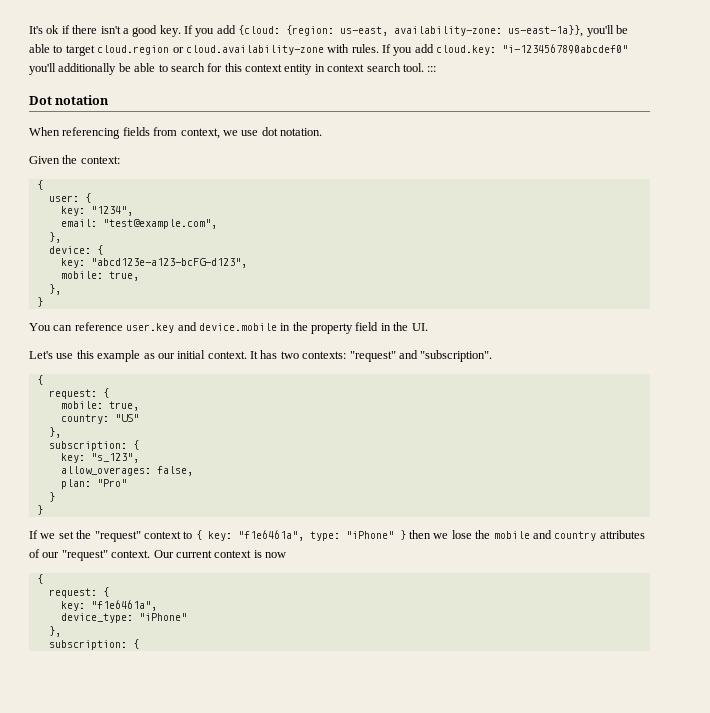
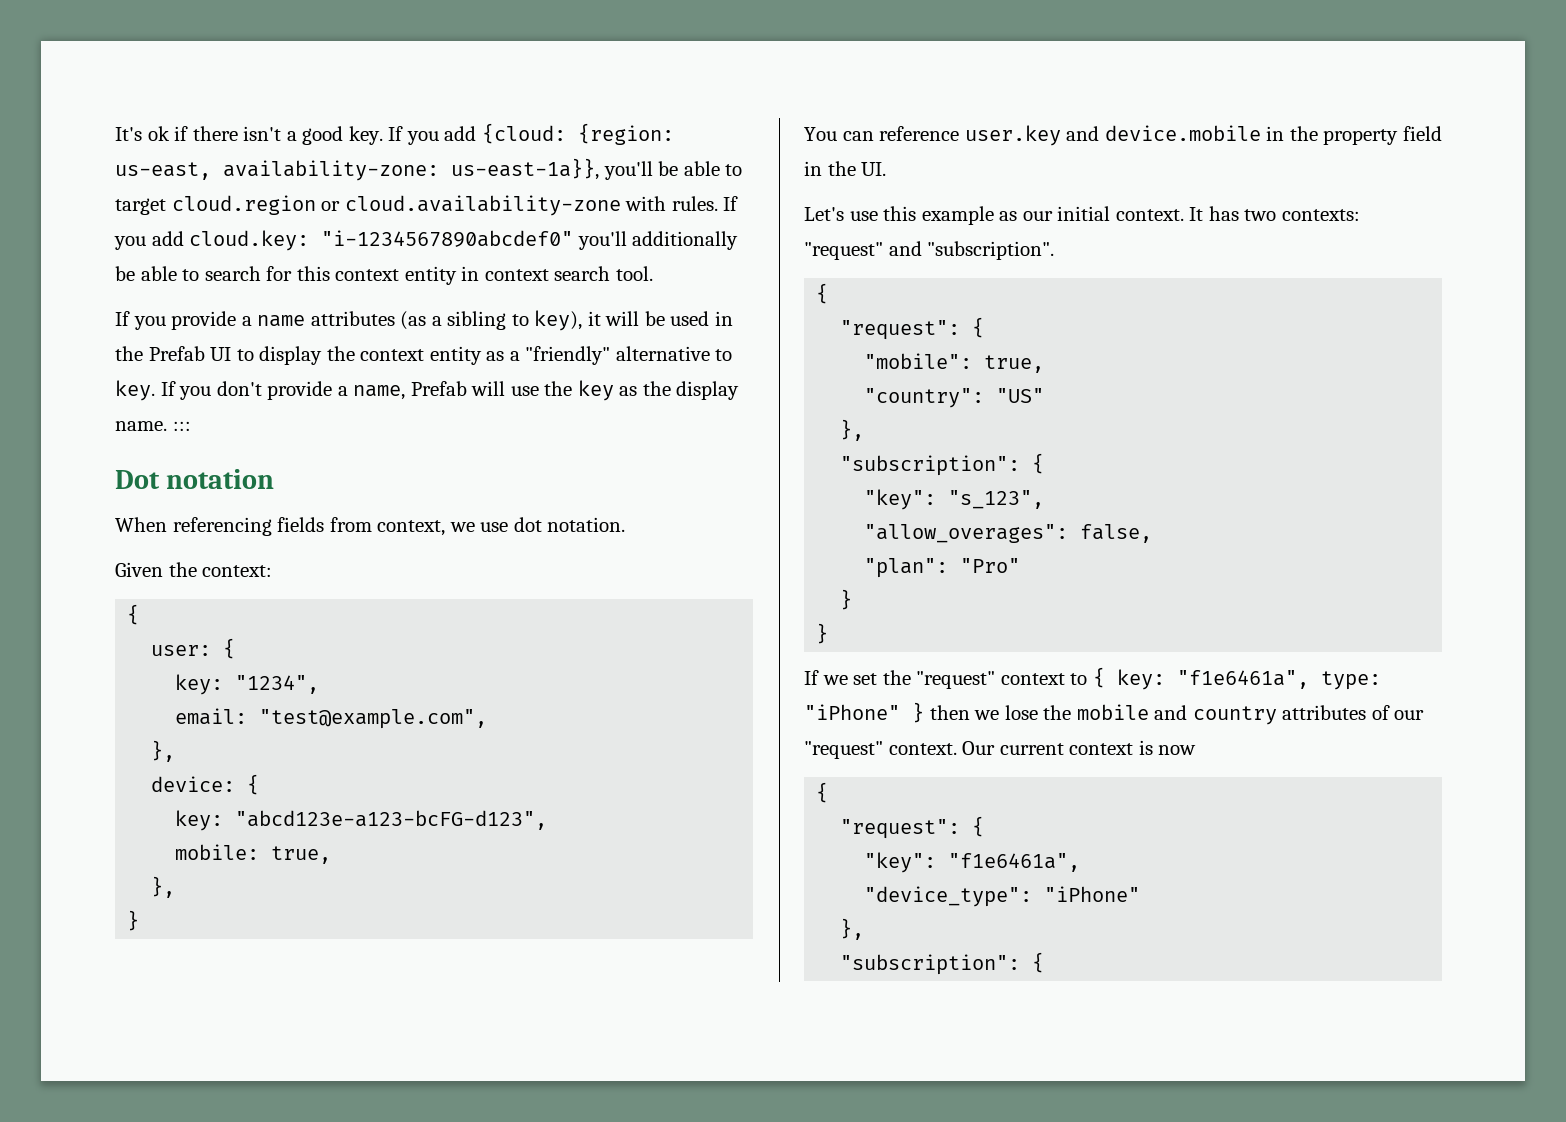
- If you add cloud.key: "i-1234567890abcdef0" you'll additionally be able to search for this context entity in context search tool. :::
+ If you add cloud.key: "i-1234567890abcdef0" you'll additionally be able to search for this context entity in context search tool.
+ If you provide a name attributes (as a sibling to key), it will be used in the Prefab UI to display the context entity as a "friendly" alternative to key. If you don't provide a name, Prefab will use the key as the display name. :::
  It has two contexts: "request" and "subscription".
  {
- request: {
- mobile: true,
- country: "US"
+ "request": {
+ "mobile": true,
+ "country": "US"
  },
- subscription: {
- key: "s_123",
+ "subscription": {
+ "key": "s_123",
- allow_overages: false,
+ "allow_overages": false,
- plan: "Pro"
+ "plan": "Pro"
  Our current context is now
  {
- request: {
- key: "f1e6461a",
+ "request": {
+ "key": "f1e6461a",
- device_type: "iPhone"
+ "device_type": "iPhone"
  },
- subscription: {
+ "subscription": {

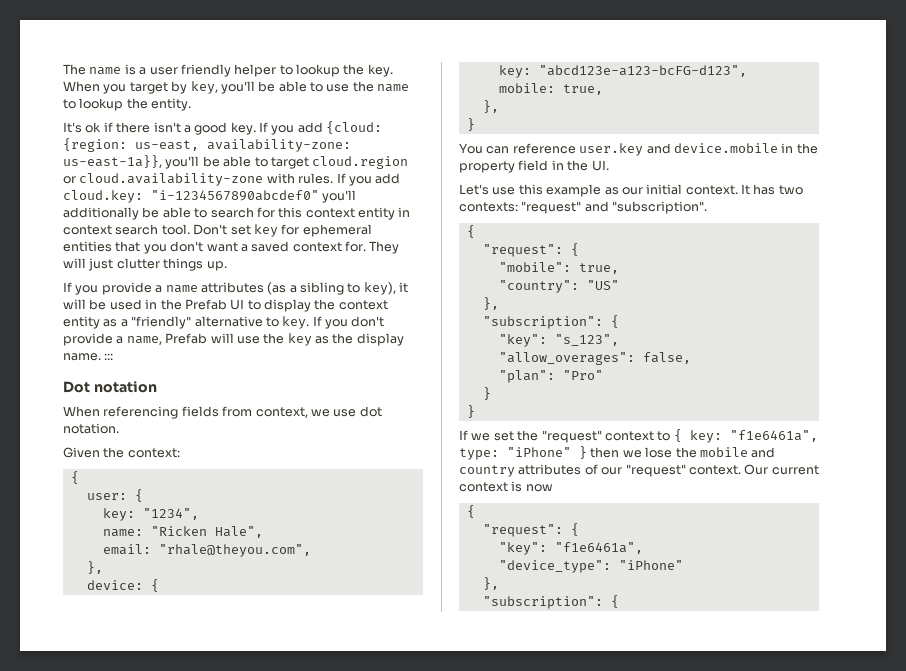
+ The name is a user friendly helper to lookup the key. When you target by key, you'll be able to use the name to lookup the entity.
+ Don't set key for ephemeral entities that you don't want a saved context for. They will just clutter things up.
+ name: "Ricken Hale",
- email: "test@example.com",
+ email: "rhale@theyou.com",

